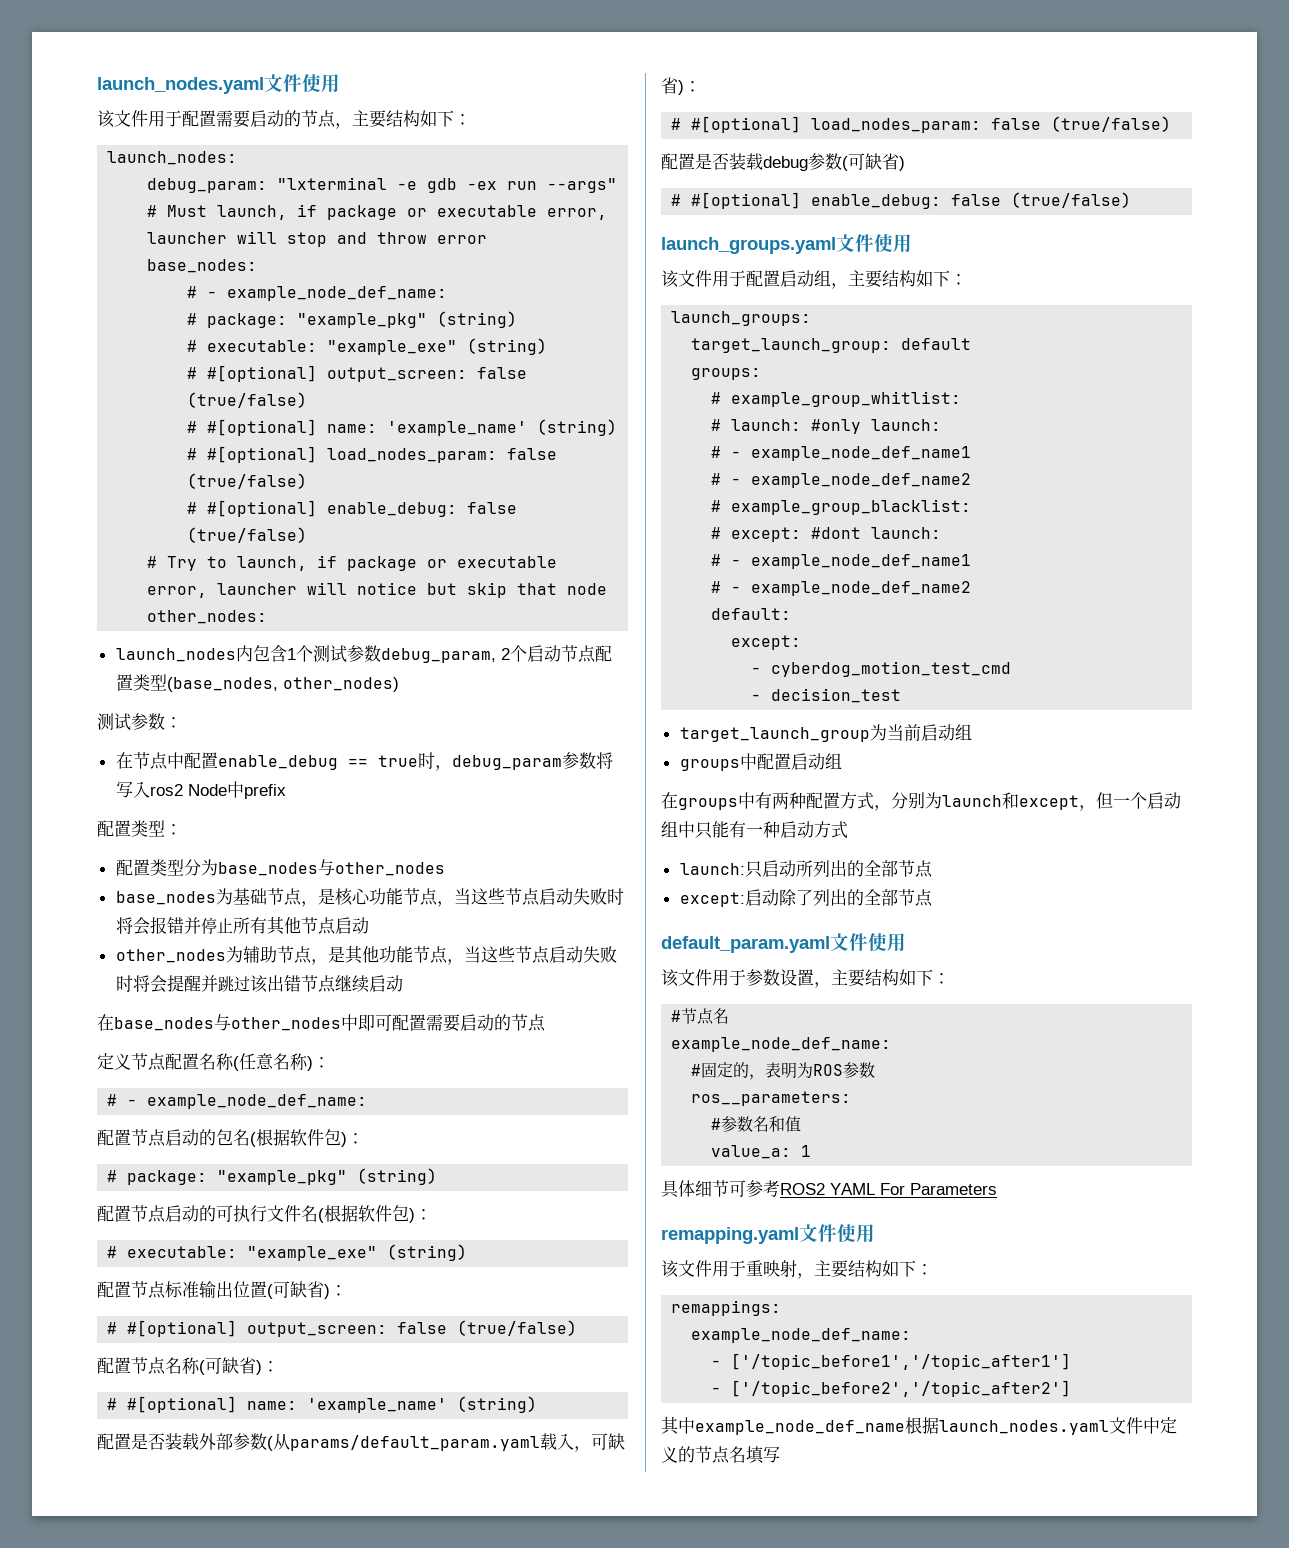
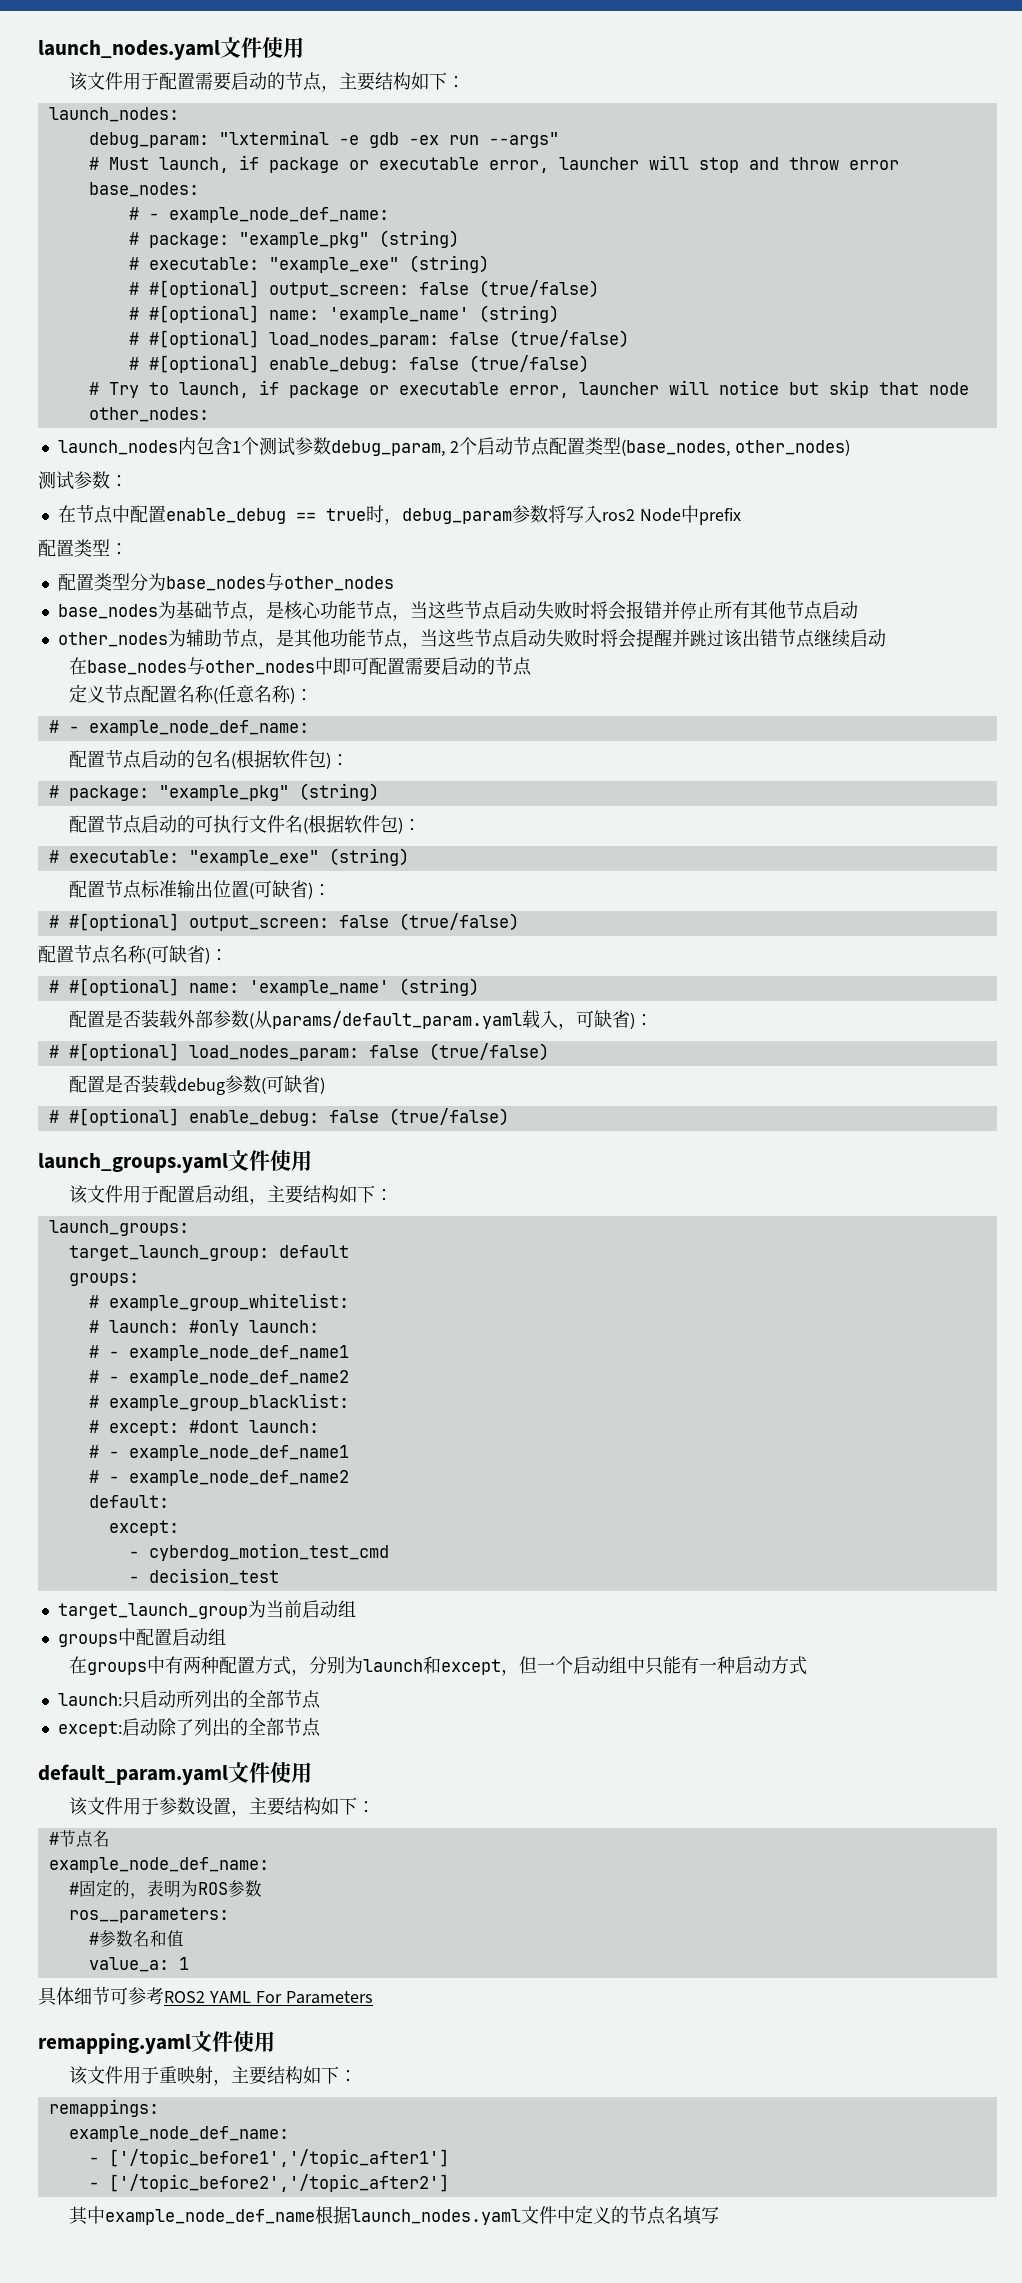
- # example_group_whitlist:
+ # example_group_whitelist:

